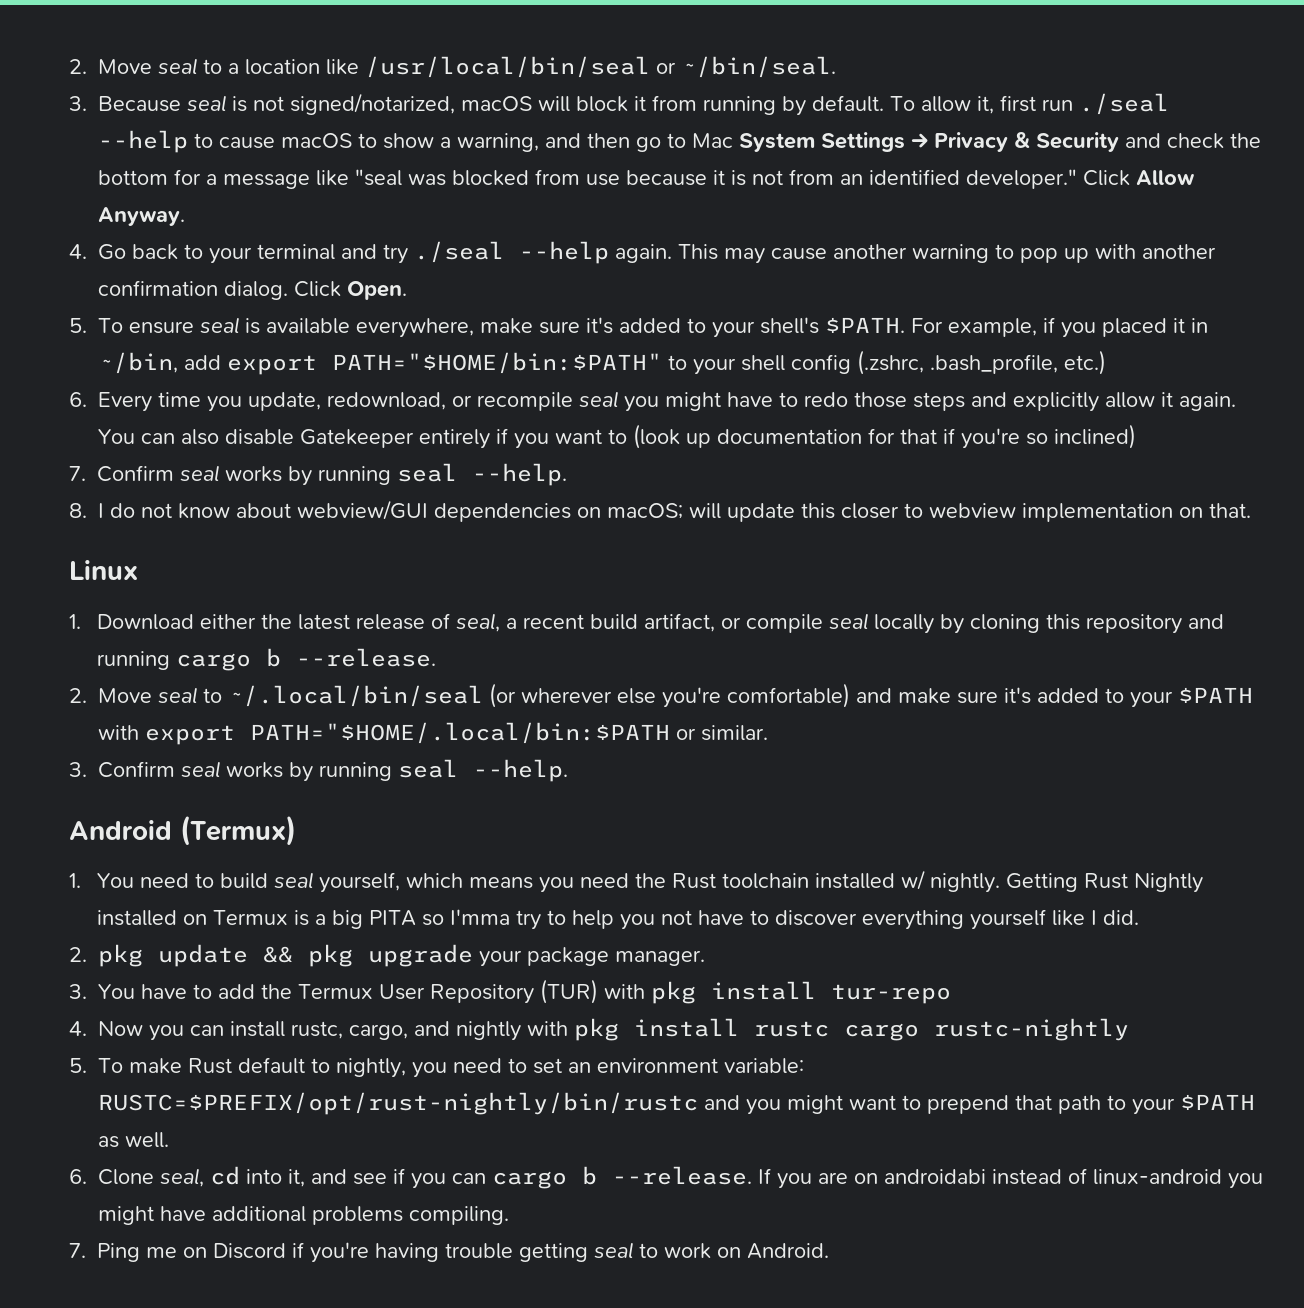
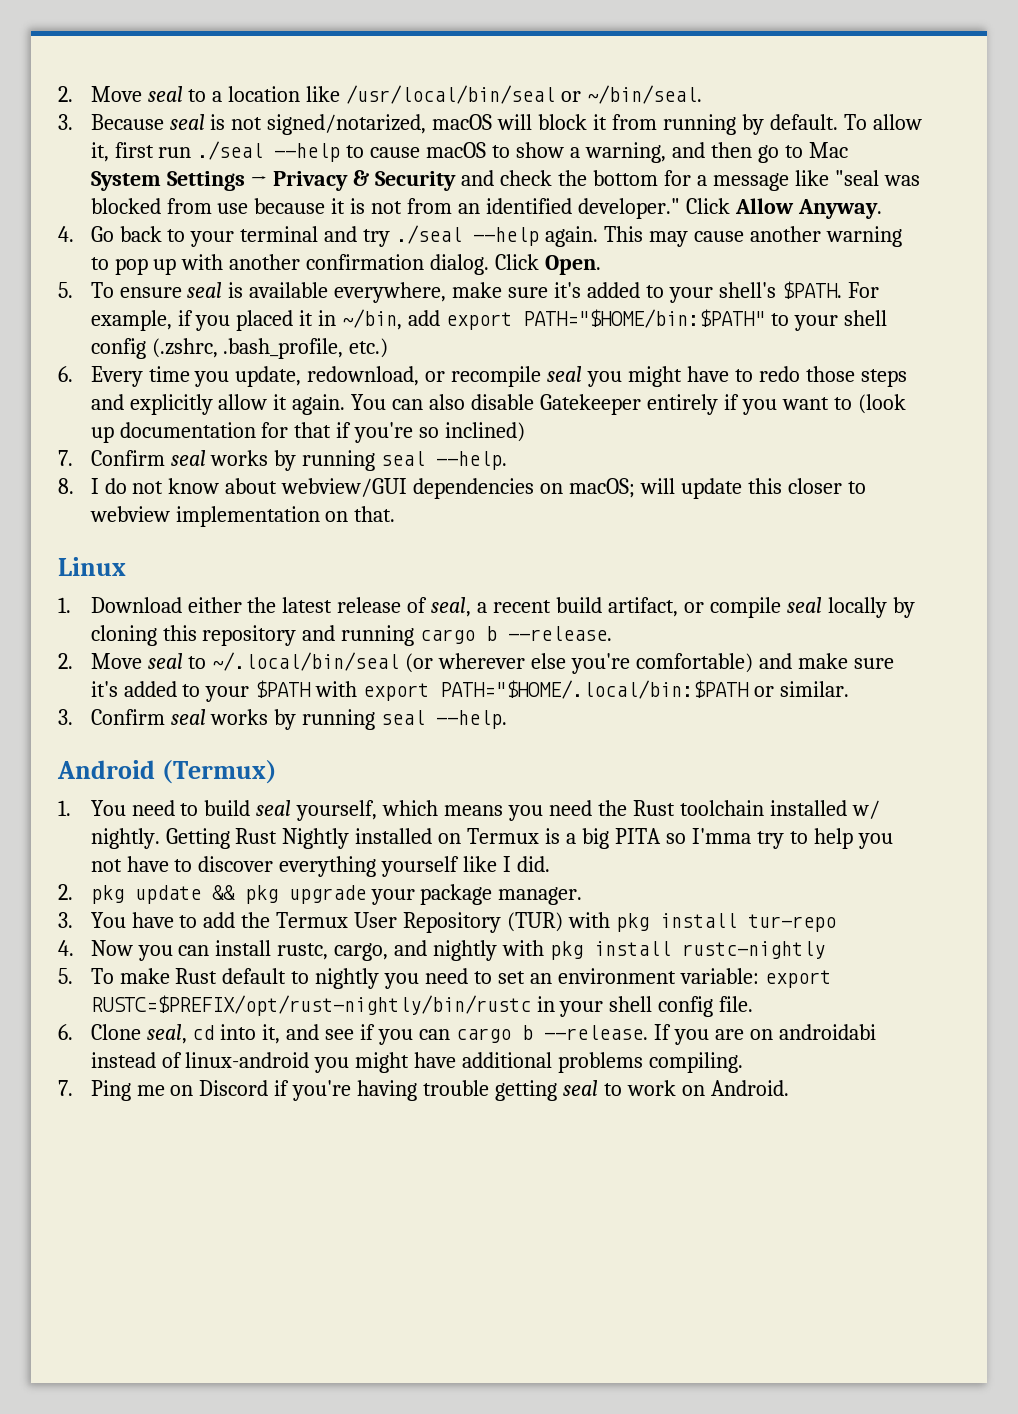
- 4. Now you can install rustc, cargo, and nightly with pkg install rustc cargo rustc-nightly
+ 4. Now you can install rustc, cargo, and nightly with pkg install rustc-nightly
- 5. To make Rust default to nightly, you need to set an environment variable: RUSTC=$PREFIX/opt/rust-nightly/bin/rustc and you might want to prepend that path to your $PATH as well.
+ 5. To make Rust default to nightly you need to set an environment variable: export RUSTC=$PREFIX/opt/rust-nightly/bin/rustc in your shell config file.

